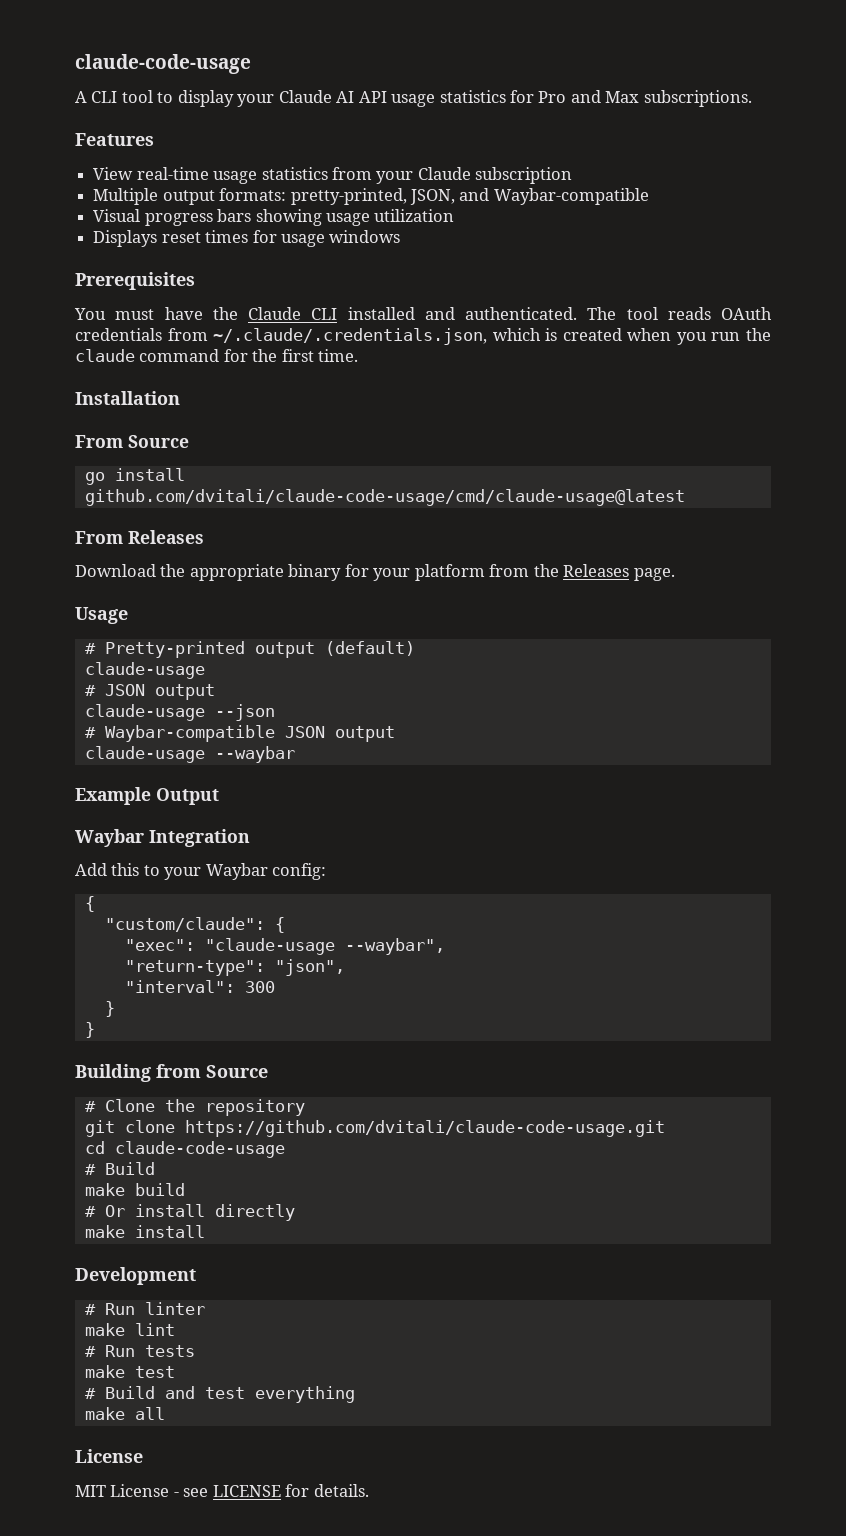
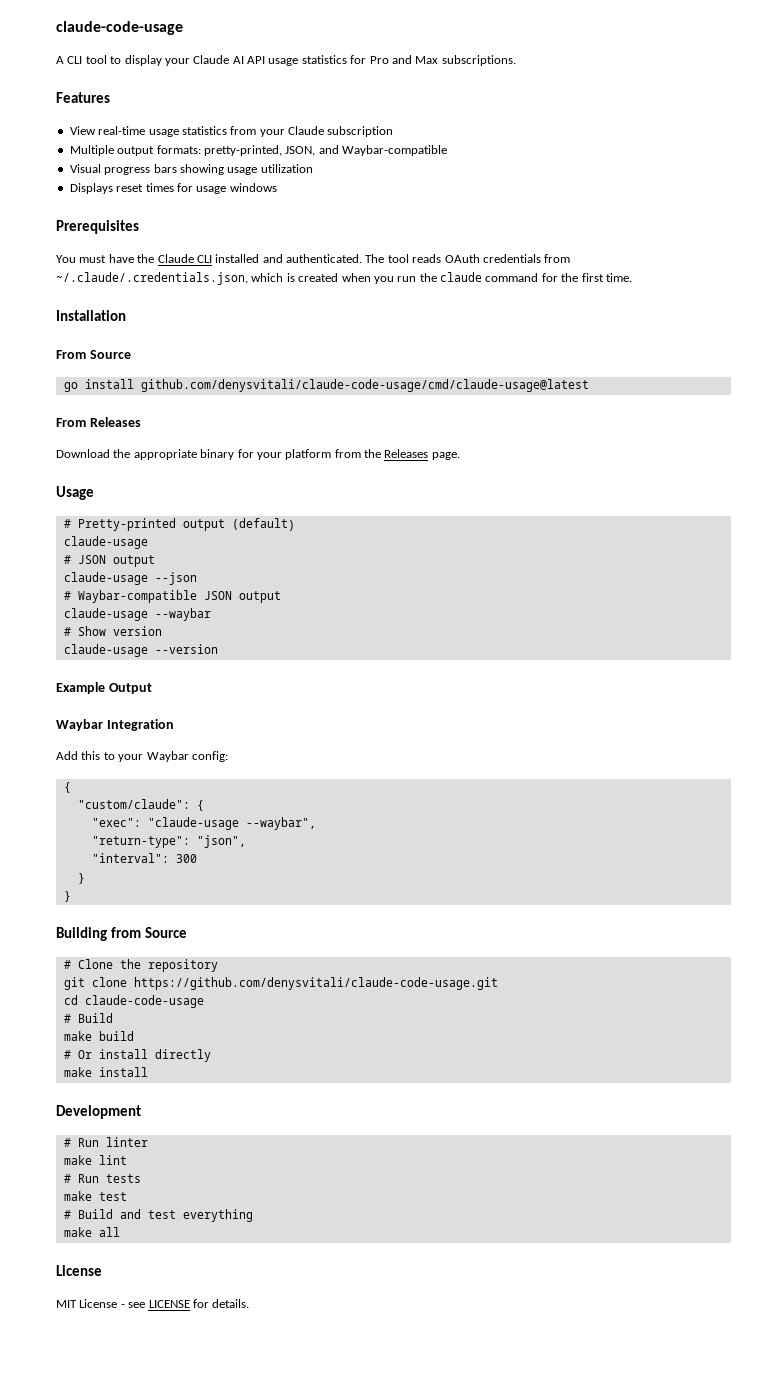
- go install github.com/dvitali/claude-code-usage/cmd/claude-usage@latest
+ go install github.com/denysvitali/claude-code-usage/cmd/claude-usage@latest
+ # Show version
+ claude-usage --version
- git clone https://github.com/dvitali/claude-code-usage.git
+ git clone https://github.com/denysvitali/claude-code-usage.git

